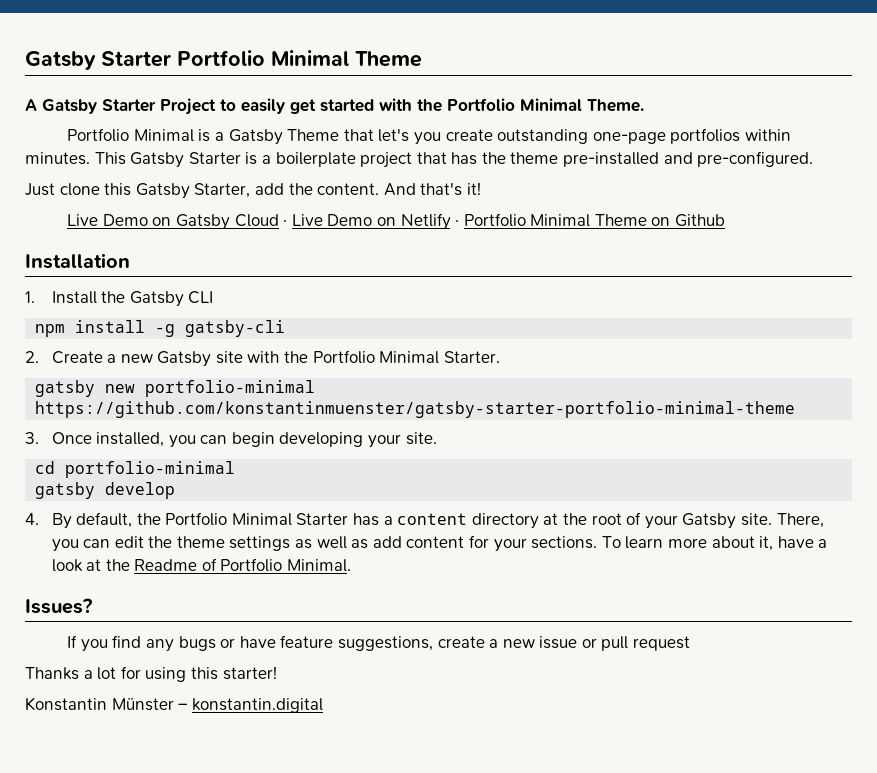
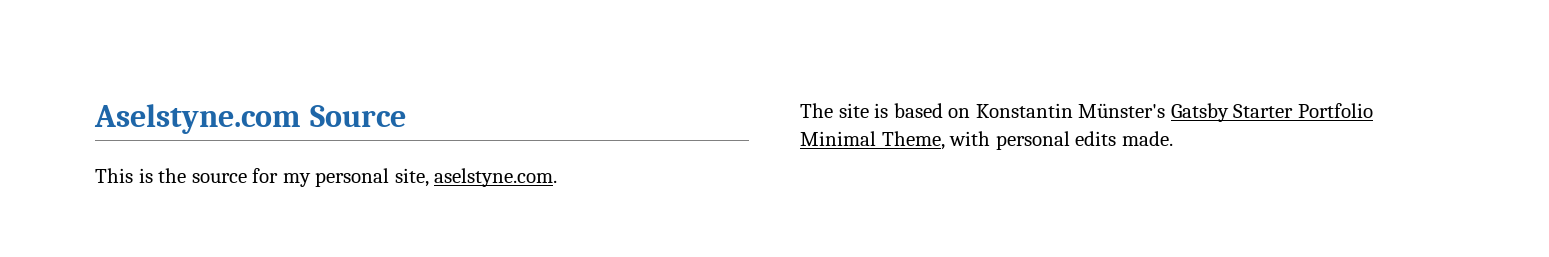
- Gatsby Starter Portfolio Minimal Theme
- A Gatsby Starter Project to easily get started with the Portfolio Minimal Theme.
- Portfolio Minimal is a Gatsby Theme that let's you create outstanding one-page portfolios within minutes. This Gatsby Starter is a boilerplate project that has the theme pre-installed and pre-configured.
- Just clone this Gatsby Starter, add the content. And that's it!
- Live Demo on Gatsby Cloud · Live Demo on Netlify · Portfolio Minimal Theme on Github
- Installation
- 1. Install the Gatsby CLI
- npm install -g gatsby-cli
- 2. Create a new Gatsby site with the Portfolio Minimal Starter.
- gatsby new portfolio-minimal https://github.com/konstantinmuenster/gatsby-starter-portfolio-minimal-theme
- 3. Once installed, you can begin developing your site.
- cd portfolio-minimal
- gatsby develop
- 4. By default, the Portfolio Minimal Starter has a content directory at the root of your Gatsby site. There, you can edit the theme settings as well as add content for your sections. To learn more about it, have a look at the Readme of Portfolio Minimal.
- Issues?
- If you find any bugs or have feature suggestions, create a new issue or pull request
- Thanks a lot for using this starter!
- Konstantin Münster – konstantin.digital
+ Aselstyne.com Source
+ This is the source for my personal site, aselstyne.com.
+ The site is based on Konstantin Münster's Gatsby Starter Portfolio Minimal Theme, with personal edits made.

